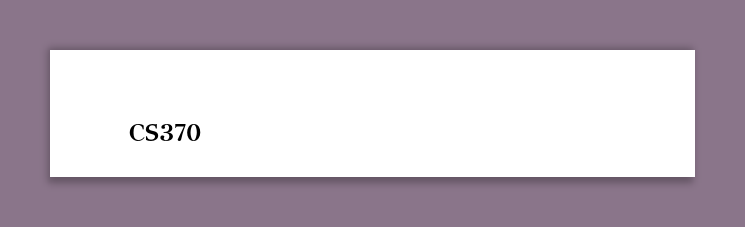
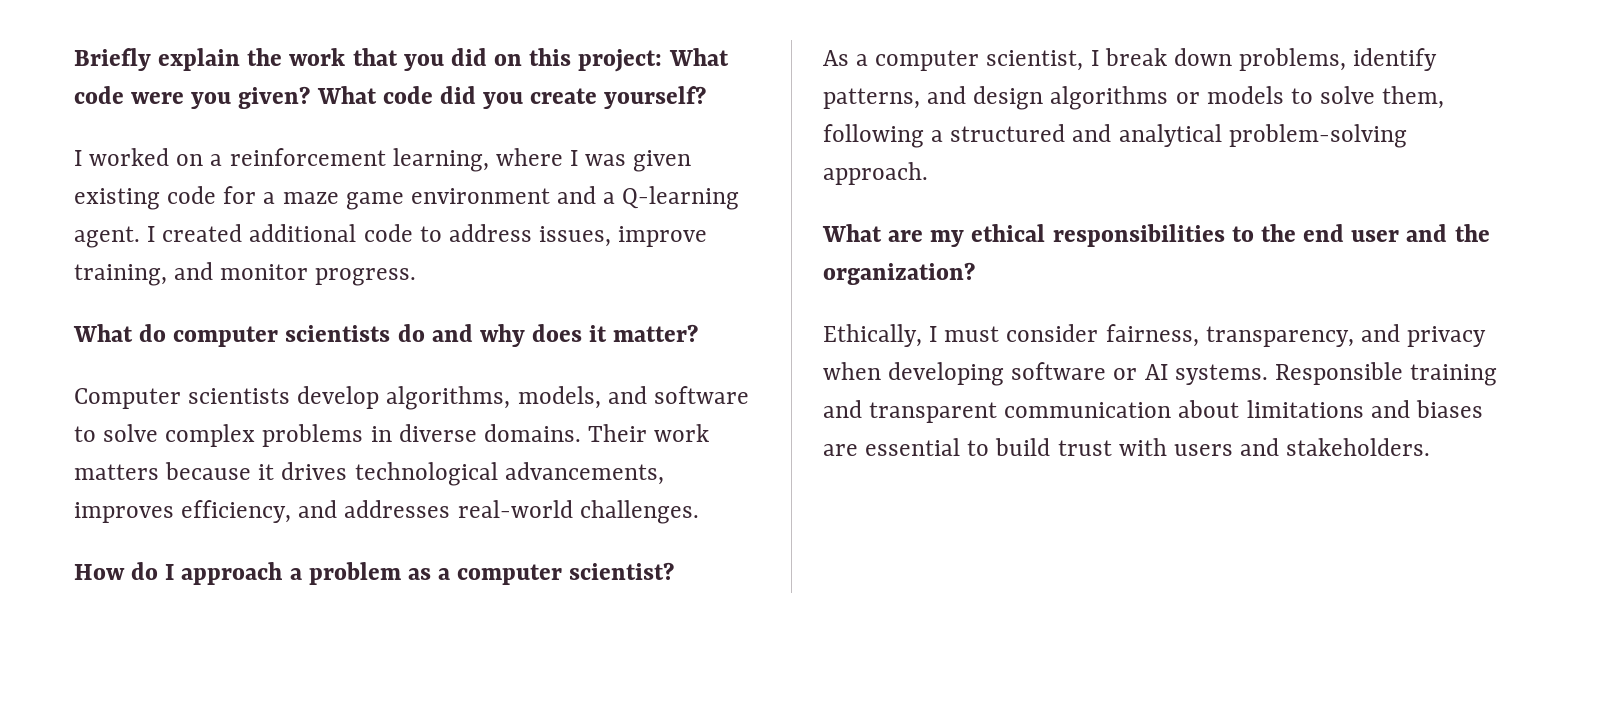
- CS370
+ Briefly explain the work that you did on this project: What code were you given? What code did you create yourself?
+ I worked on a reinforcement learning, where I was given existing code for a maze game environment and a Q-learning agent. I created additional code to address issues, improve training, and monitor progress.
+ What do computer scientists do and why does it matter?
+ Computer scientists develop algorithms, models, and software to solve complex problems in diverse domains. Their work matters because it drives technological advancements, improves efficiency, and addresses real-world challenges.
+ How do I approach a problem as a computer scientist?
+ As a computer scientist, I break down problems, identify patterns, and design algorithms or models to solve them, following a structured and analytical problem-solving approach.
+ What are my ethical responsibilities to the end user and the organization?
+ Ethically, I must consider fairness, transparency, and privacy when developing software or AI systems. Responsible training and transparent communication about limitations and biases are essential to build trust with users and stakeholders.

